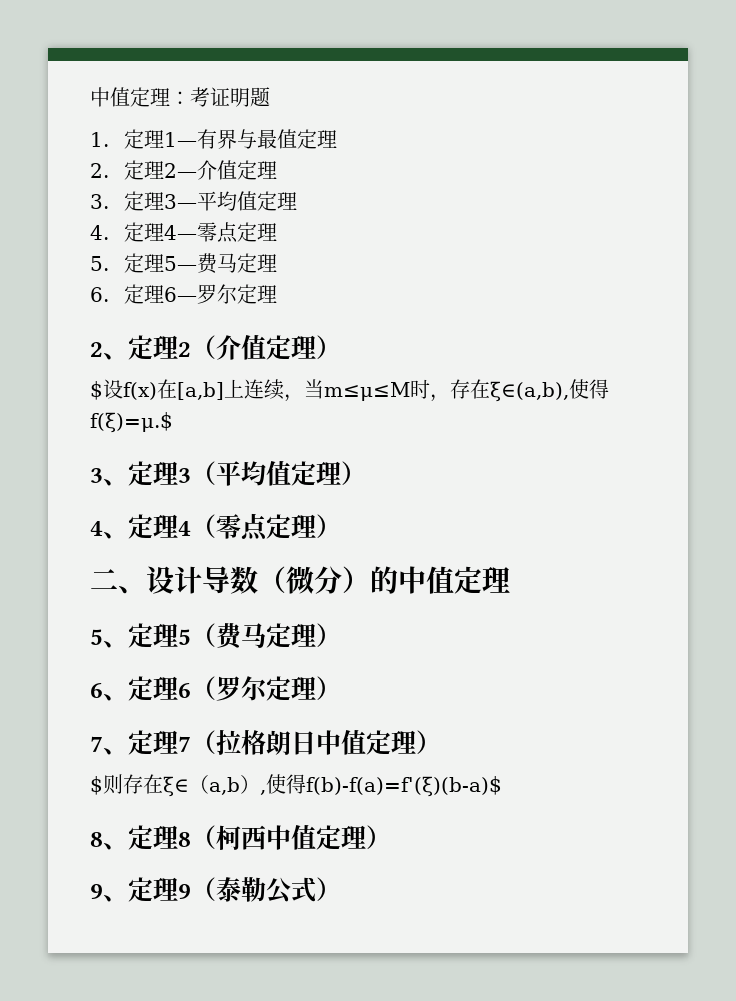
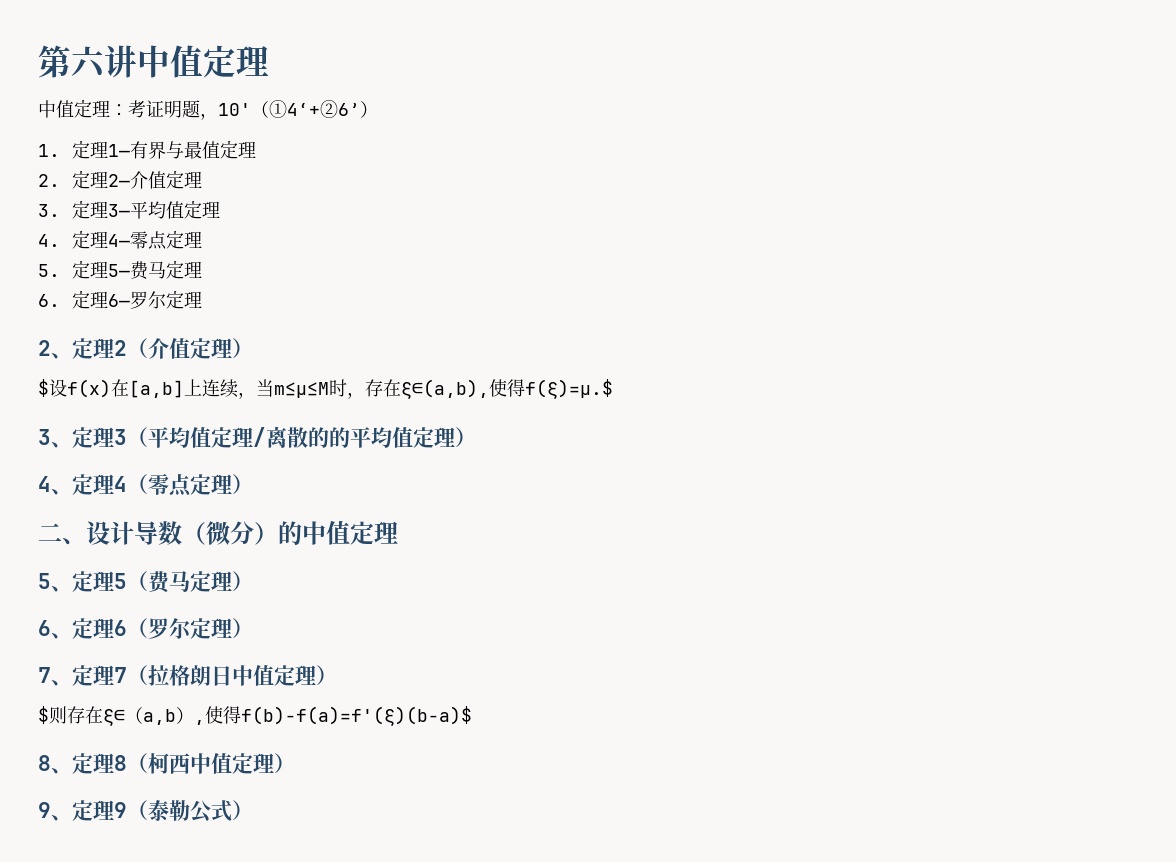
+ 第六讲中值定理
- 中值定理：考证明题
+ 中值定理：考证明题，10'（①4‘+②6’）
- 3、定理3（平均值定理）
+ 3、定理3（平均值定理/离散的的平均值定理）

